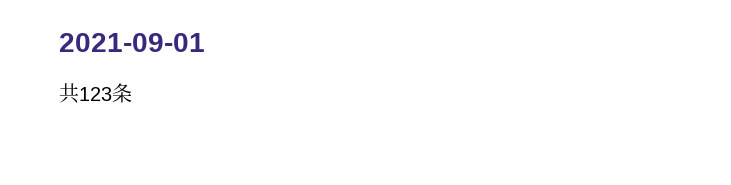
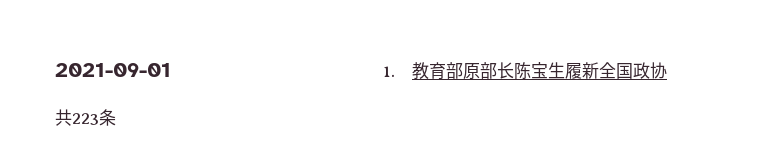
- 共123条
+ 共223条
+ 1.教育部原部长陈宝生履新全国政协

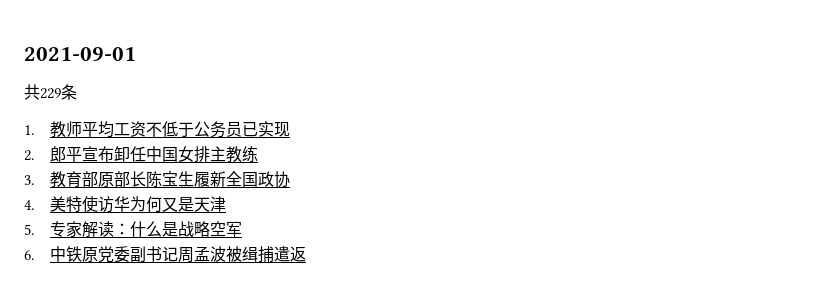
- 共223条
+ 共229条
- 1.教育部原部长陈宝生履新全国政协
+ 1.教师平均工资不低于公务员已实现
+ 2.郎平宣布卸任中国女排主教练
+ 3.教育部原部长陈宝生履新全国政协
+ 4.美特使访华为何又是天津
+ 5.专家解读：什么是战略空军
+ 6.中铁原党委副书记周孟波被缉捕遣返

